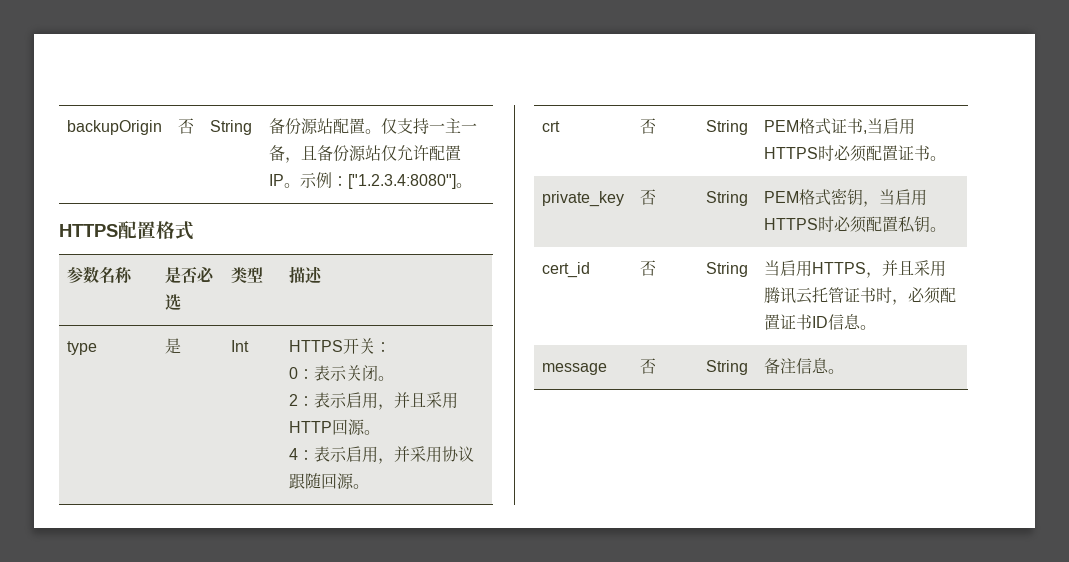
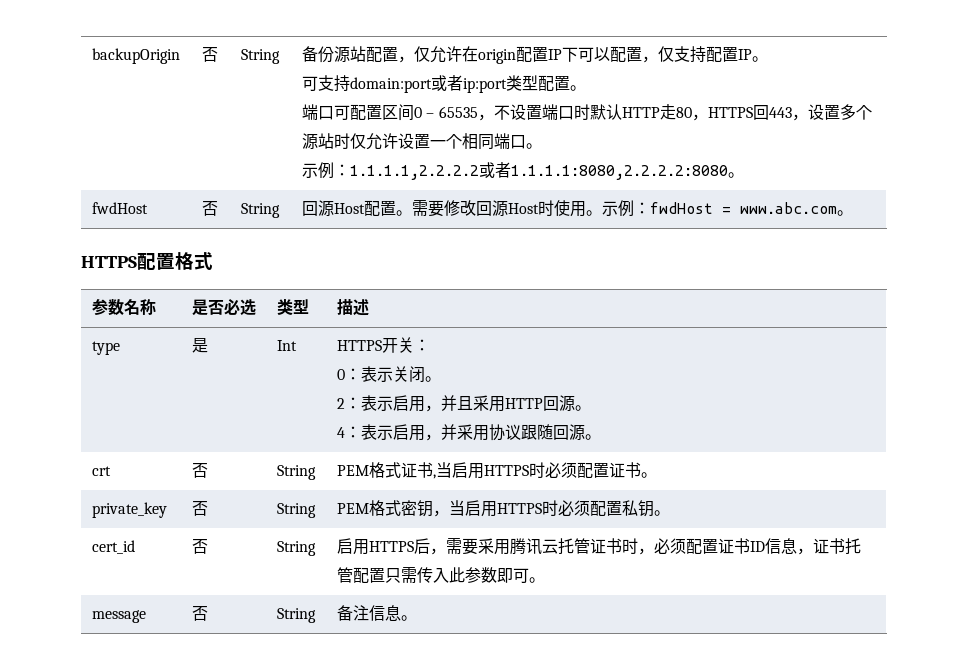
- 备份源站配置。仅支持一主一备，且备份源站仅允许配置IP。示例：["1.2.3.4:8080"]。
+ 备份源站配置，仅允许在origin配置IP下可以配置，仅支持配置IP。
+ 可支持domain:port或者ip:port类型配置。
+ 端口可配置区间0 – 65535，不设置端口时默认HTTP走80，HTTPS回443，设置多个源站时仅允许设置一个相同端口。
+ 示例：1.1.1.1,2.2.2.2或者1.1.1.1:8080,2.2.2.2:8080。
+ fwdHost | 否 | String | 回源Host配置。需要修改回源Host时使用。示例：fwdHost = www.abc.com。
- cert_id | 否 | String | 当启用HTTPS，并且采用腾讯云托管证书时，必须配置证书ID信息。
+ cert_id | 否 | String | 启用HTTPS后，需要采用腾讯云托管证书时，必须配置证书ID信息，证书托管配置只需传入此参数即可。

